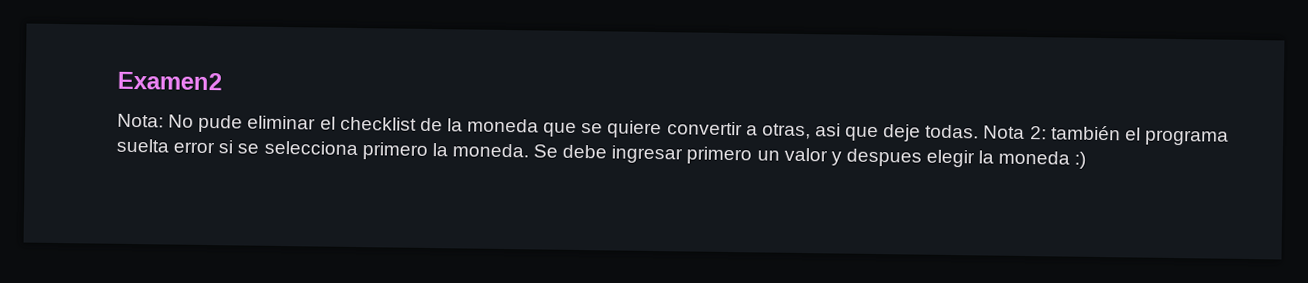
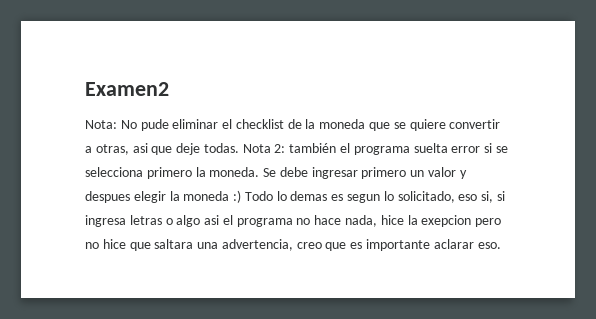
- Se debe ingresar primero un valor y despues elegir la moneda :)
+ Se debe ingresar primero un valor y despues elegir la moneda :) Todo lo demas es segun lo solicitado, eso si, si ingresa letras o algo asi el programa no hace nada, hice la exepcion pero no hice que saltara una advertencia, creo que es importante aclarar eso.

